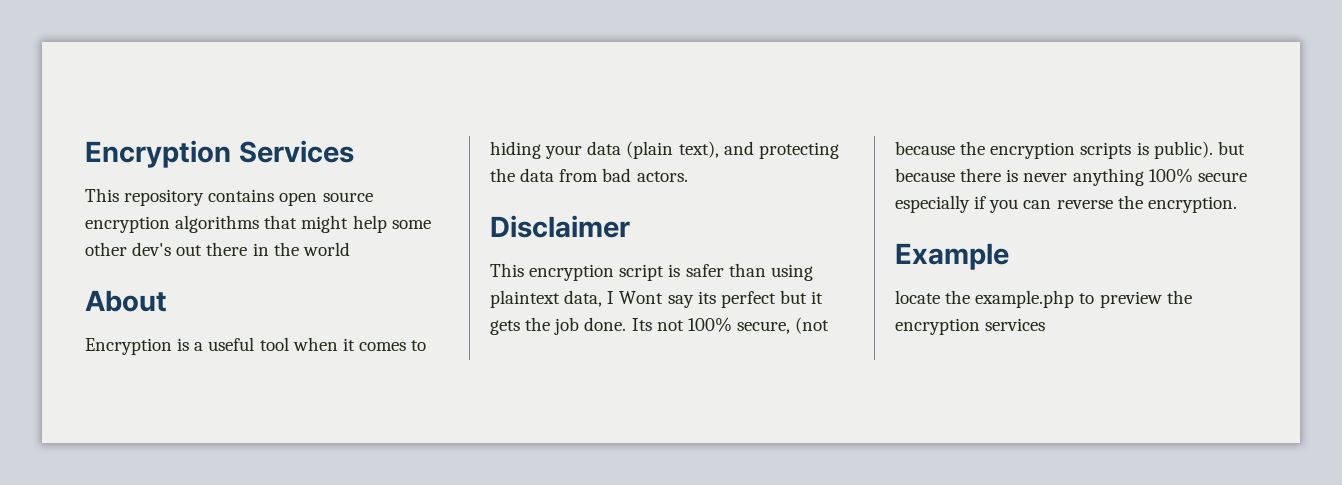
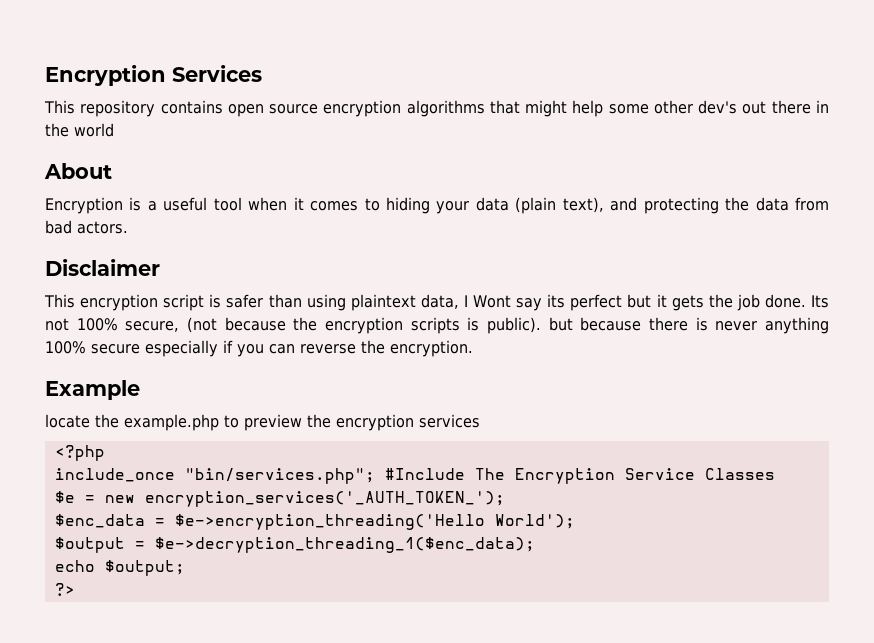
+ <?php
+ include_once "bin/services.php"; #Include The Encryption Service Classes
+ $e = new encryption_services('_AUTH_TOKEN_');
+ $enc_data = $e->encryption_threading('Hello World');
+ $output = $e->decryption_threading_1($enc_data);
+ echo $output;
+ ?>

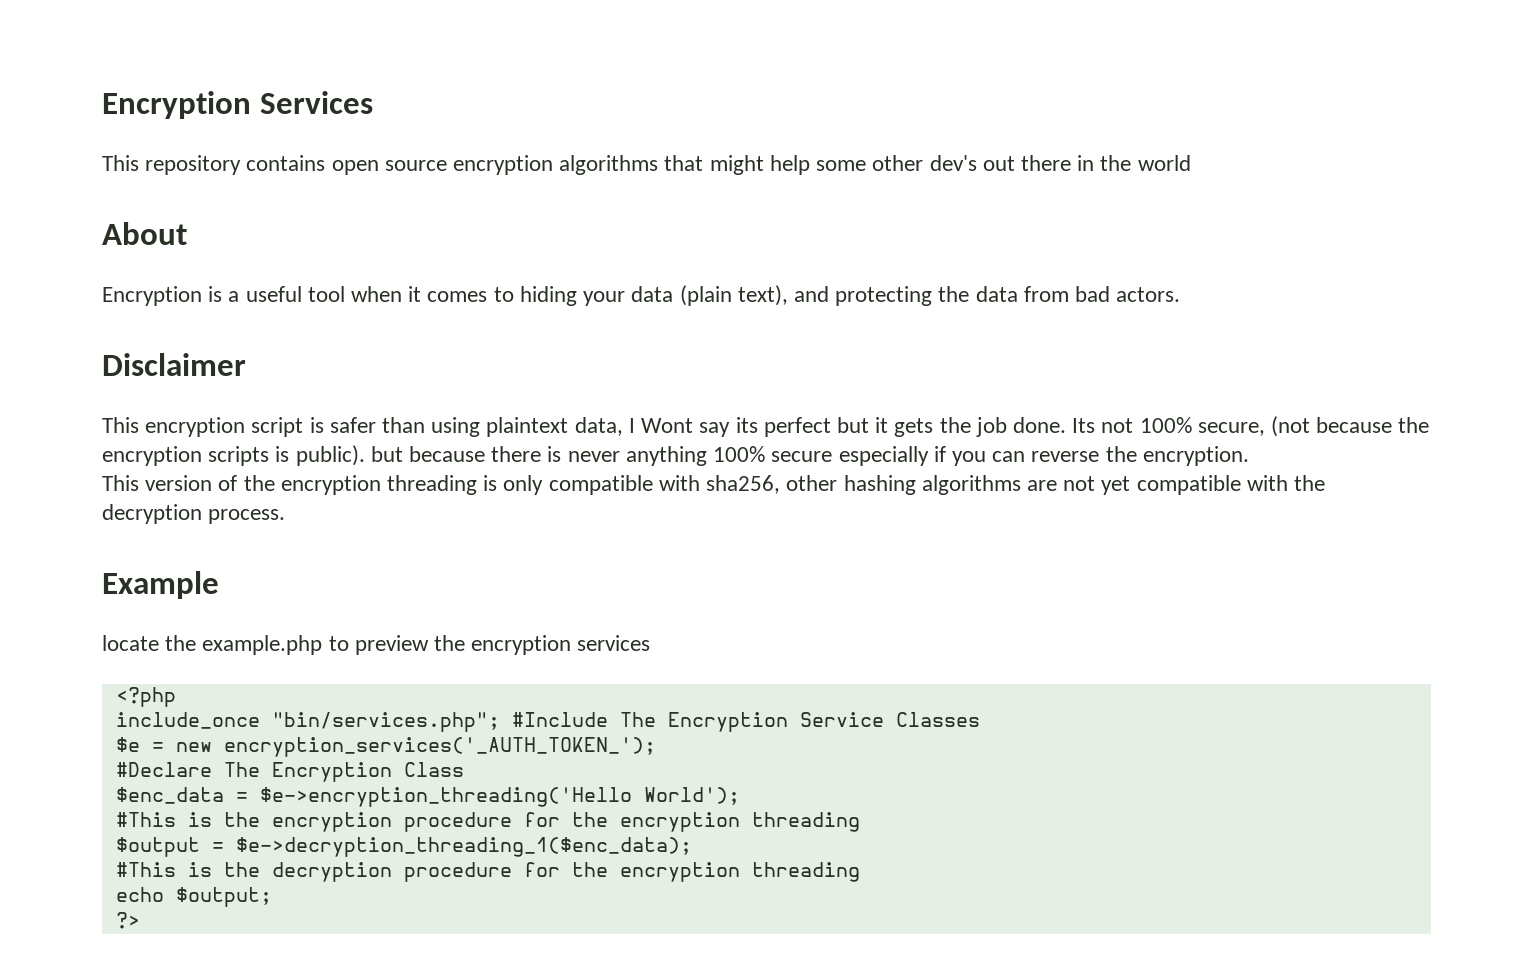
+ This version of the encryption threading is only compatible with sha256, other hashing algorithms are not yet compatible with the decryption process.
+ #Declare The Encryption Class
+ #This is the encryption procedure for the encryption threading
  $output = $e->decryption_threading_1($enc_data);
+ #This is the decryption procedure for the encryption threading

